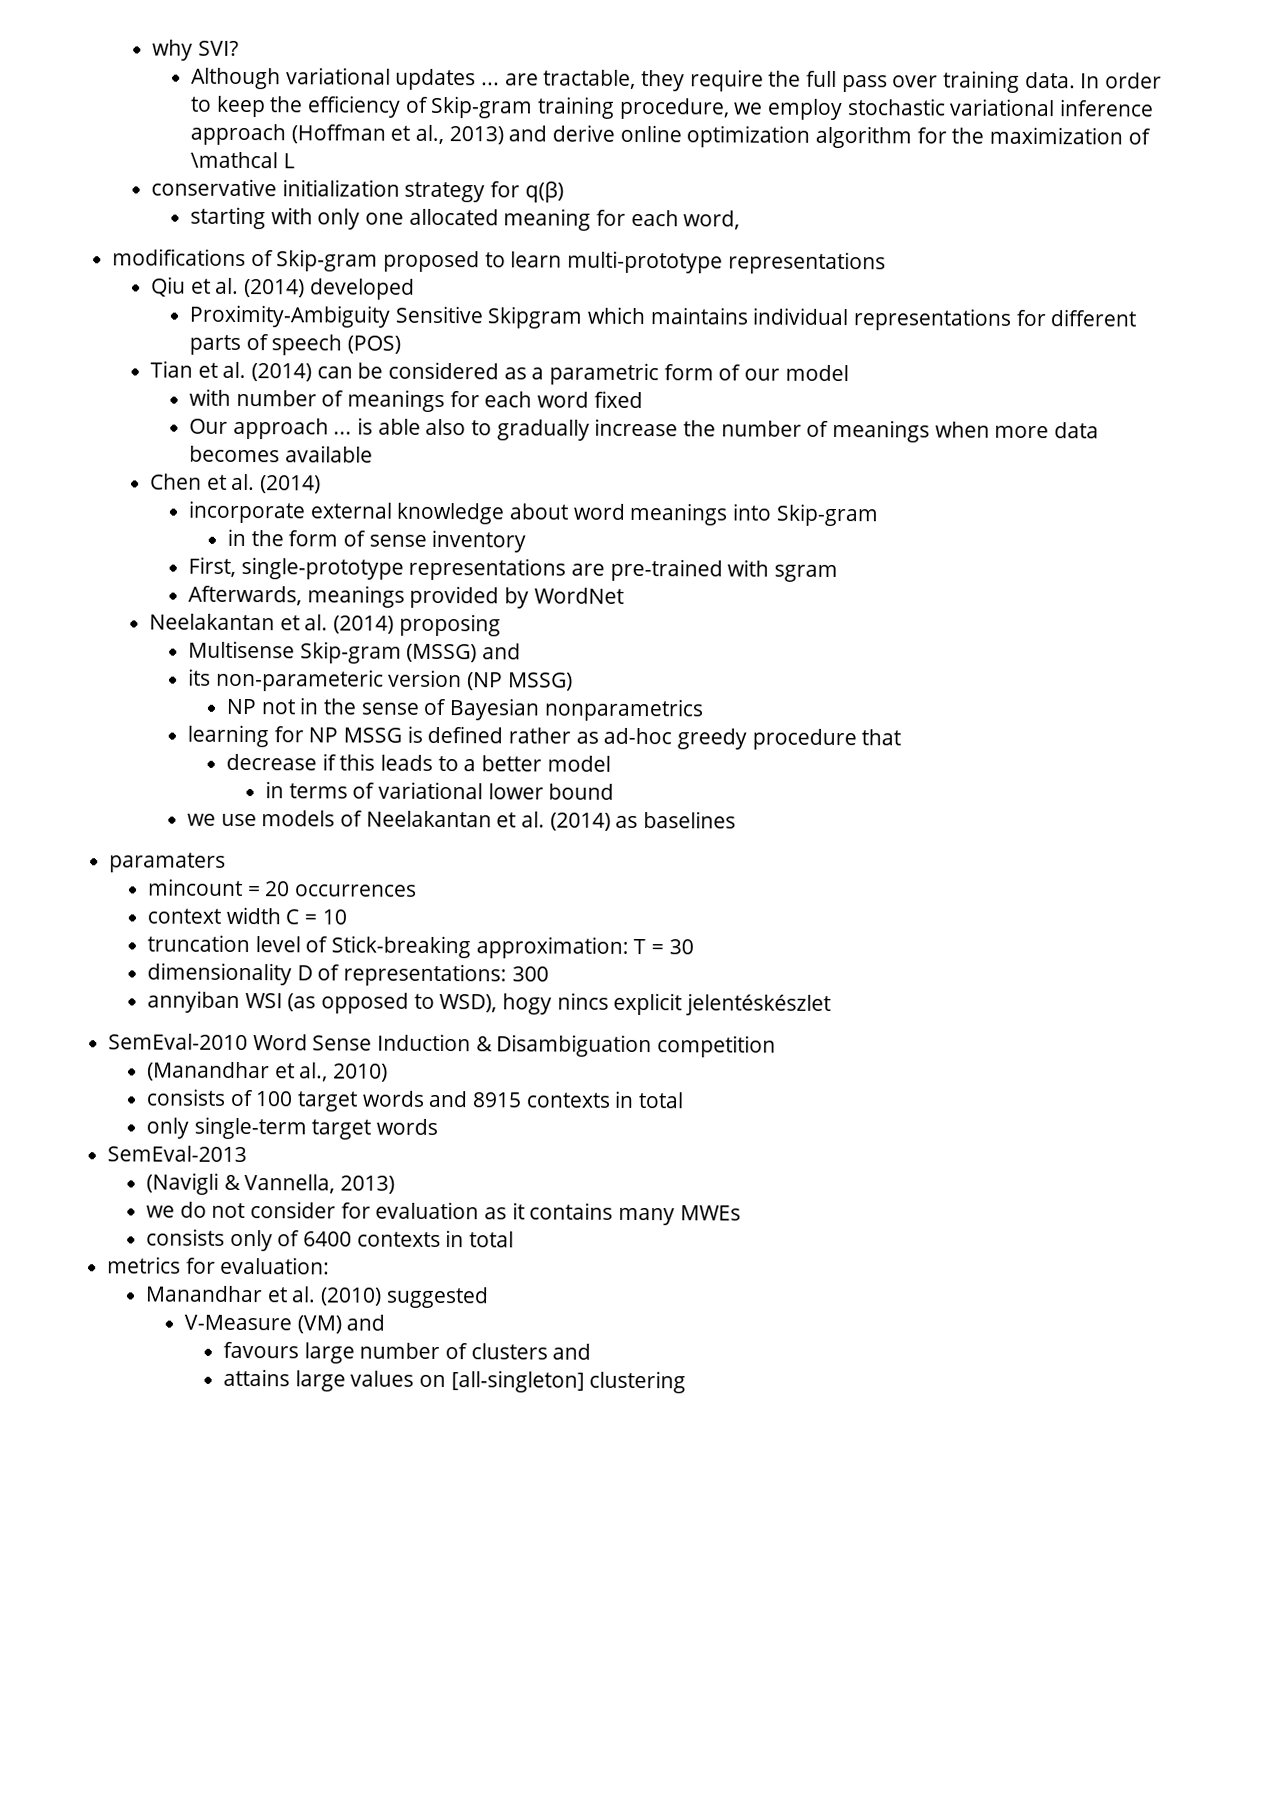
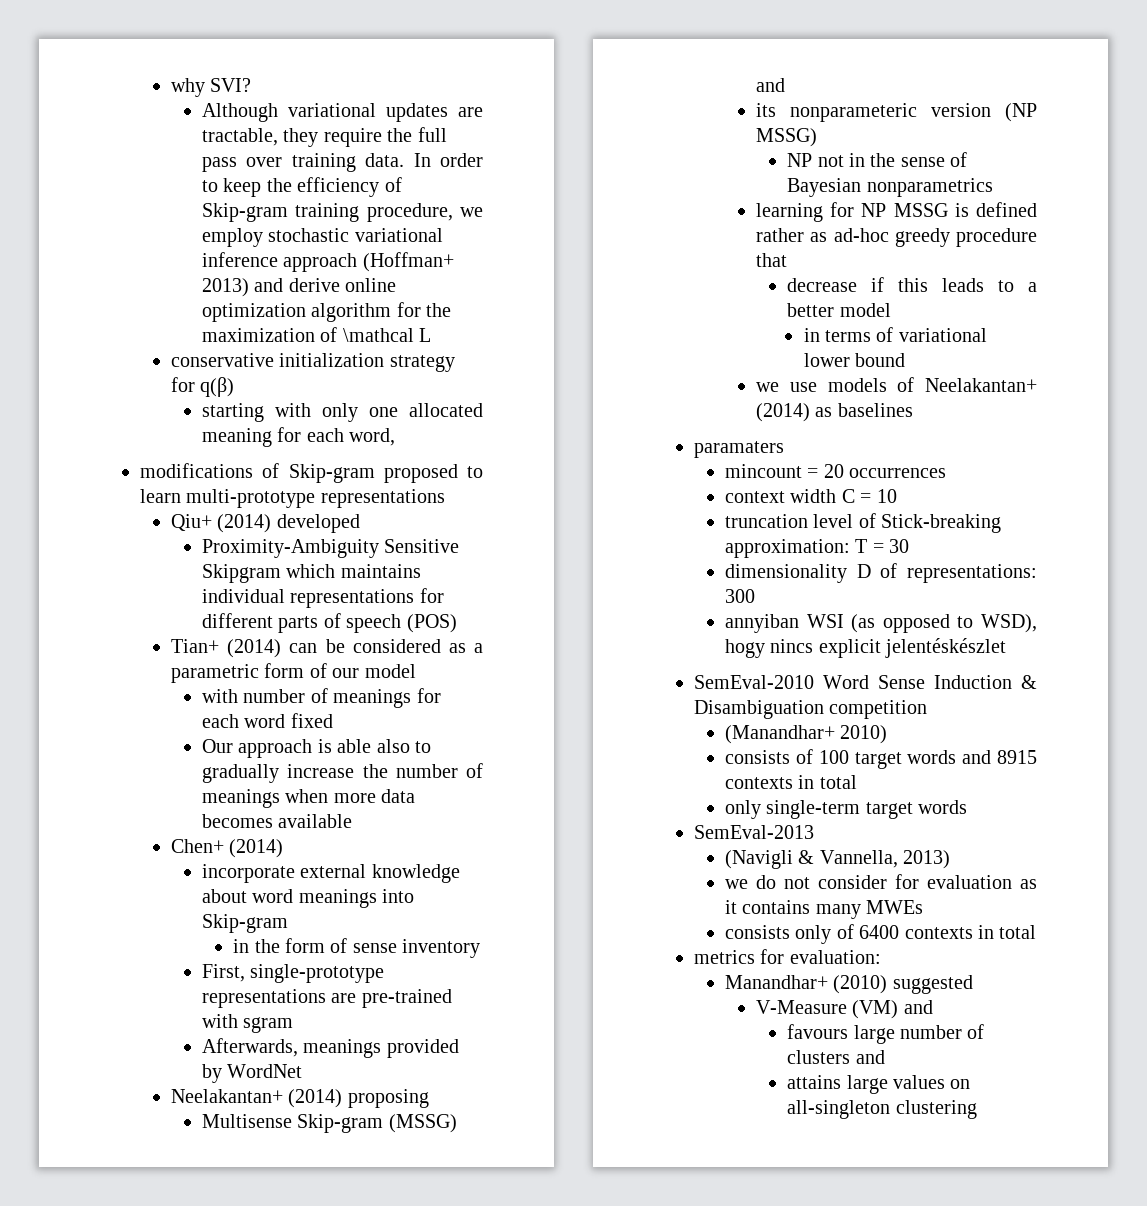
- Although variational updates ... are tractable, they require the full pass over training data.
+ Although variational updates are tractable, they require the full pass over training data.
- In order to keep the efficiency of Skip-gram training procedure, we employ stochastic variational inference approach (Hoffman et al., 2013) and derive online optimization algorithm for the maximization of \mathcal L
+ In order to keep the efficiency of Skip-gram training procedure, we employ stochastic variational inference approach (Hoffman+ 2013) and derive online optimization algorithm for the maximization of \mathcal L
- Qiu et al. (2014) developed
+ Qiu+ (2014) developed
- Tian et al. (2014) can be considered as a parametric form of our model
+ Tian+ (2014) can be considered as a parametric form of our model
- Our approach ... is able also to gradually increase the number of meanings when more data becomes available
+ Our approach is able also to gradually increase the number of meanings when more data becomes available
- Chen et al. (2014)
+ Chen+ (2014)
- Neelakantan et al. (2014) proposing
+ Neelakantan+ (2014) proposing
- its non-parameteric version (NP MSSG)
+ its nonparameteric version (NP MSSG)
- we use models of Neelakantan et al. (2014) as baselines
+ we use models of Neelakantan+ (2014) as baselines
- (Manandhar et al., 2010)
+ (Manandhar+ 2010)
- Manandhar et al. (2010) suggested
+ Manandhar+ (2010) suggested
- attains large values on [all-singleton] clustering
+ attains large values on all-singleton clustering

